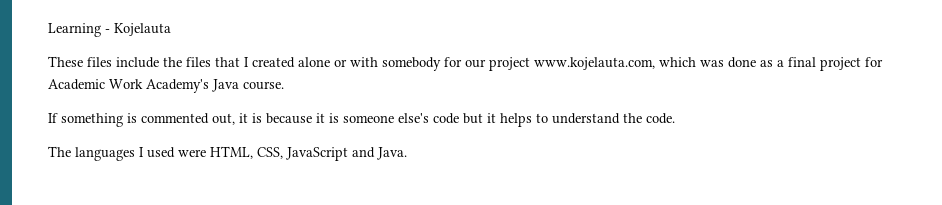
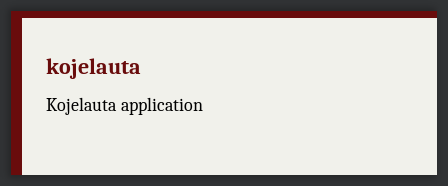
- Learning - Kojelauta
- These files include the files that I created alone or with somebody for our project www.kojelauta.com, which was done as a final project for Academic Work Academy's Java course.
- If something is commented out, it is because it is someone else's code but it helps to understand the code.
- The languages I used were HTML, CSS, JavaScript and Java.
+ kojelauta
+ Kojelauta application

